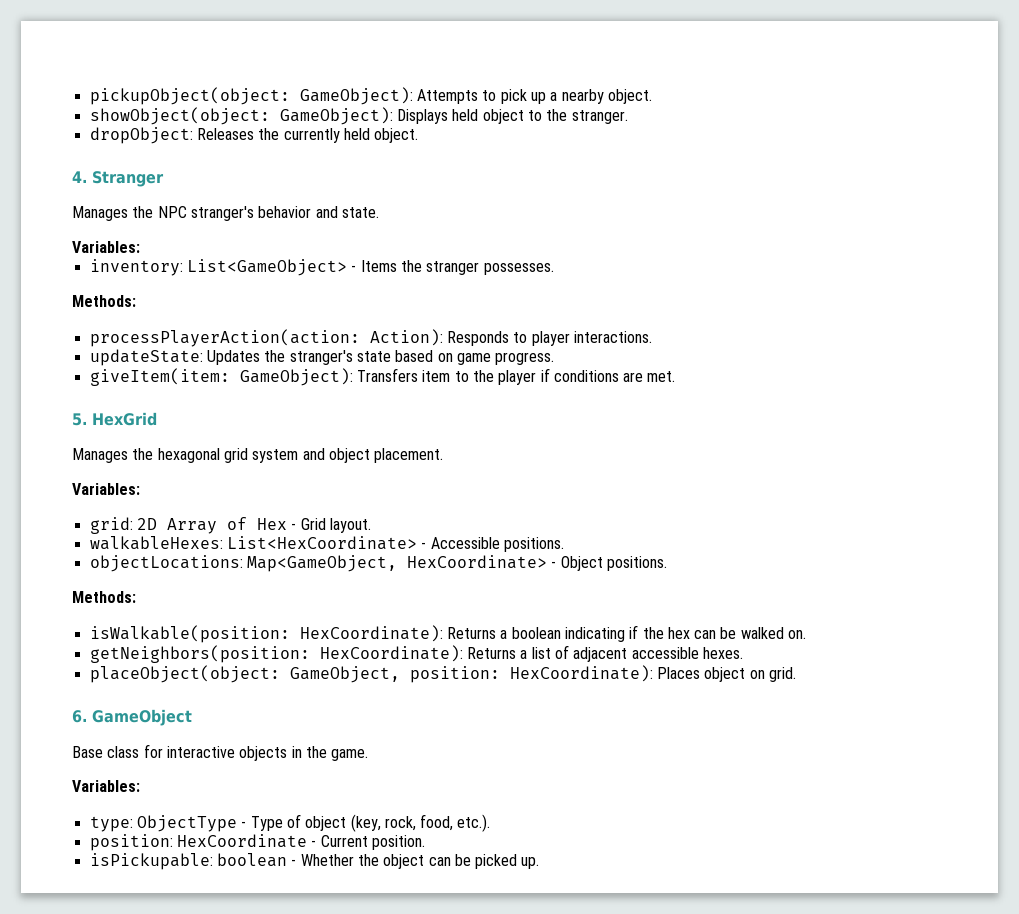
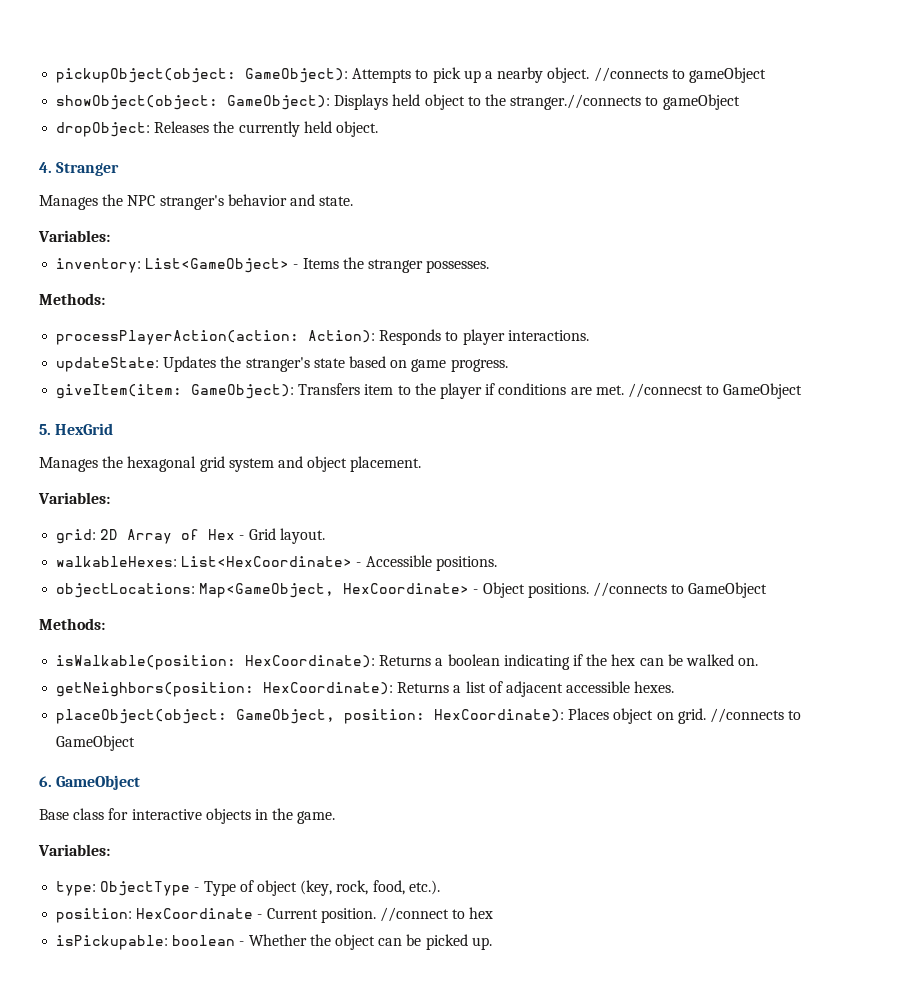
+ //connects to gameObject
- showObject(object: GameObject): Displays held object to the stranger.
+ showObject(object: GameObject): Displays held object to the stranger.//connects to gameObject
+ //connecst to GameObject
- objectLocations: Map<GameObject, HexCoordinate> - Object positions.
+ objectLocations: Map<GameObject, HexCoordinate> - Object positions. //connects to GameObject
- placeObject(object: GameObject, position: HexCoordinate): Places object on grid.
+ placeObject(object: GameObject, position: HexCoordinate): Places object on grid. //connects to GameObject
+ //connect to hex

